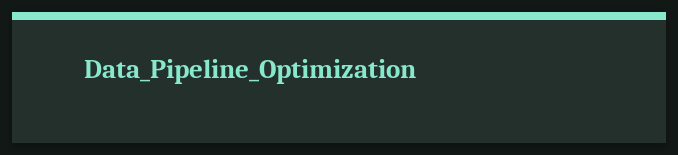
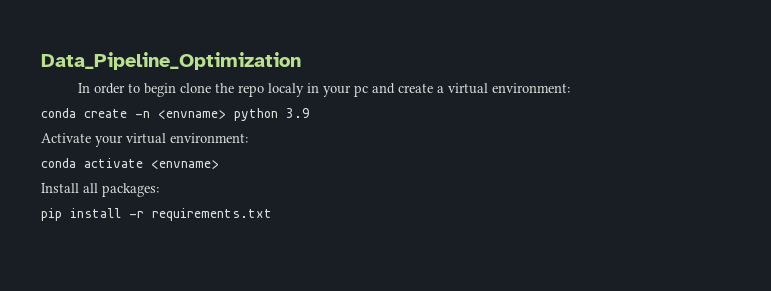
+ In order to begin clone the repo localy in your pc and create a virtual environment:
+ conda create -n <envname> python 3.9
+ Activate your virtual environment:
+ conda activate <envname>
+ Install all packages:
+ pip install -r requirements.txt

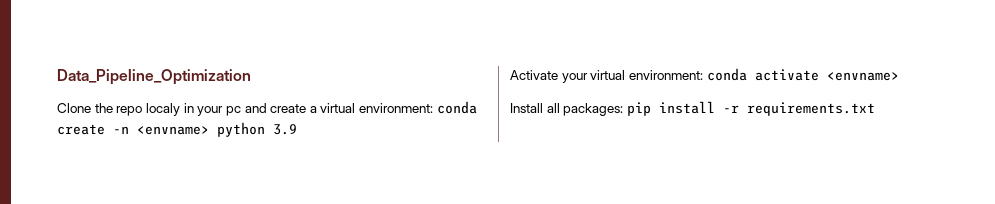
- In order to begin clone the repo localy in your pc and create a virtual environment:
- conda create -n <envname> python 3.9
+ Clone the repo localy in your pc and create a virtual environment: conda create -n <envname> python 3.9
- Activate your virtual environment:
- conda activate <envname>
+ Activate your virtual environment: conda activate <envname>
- Install all packages:
- pip install -r requirements.txt
+ Install all packages: pip install -r requirements.txt

